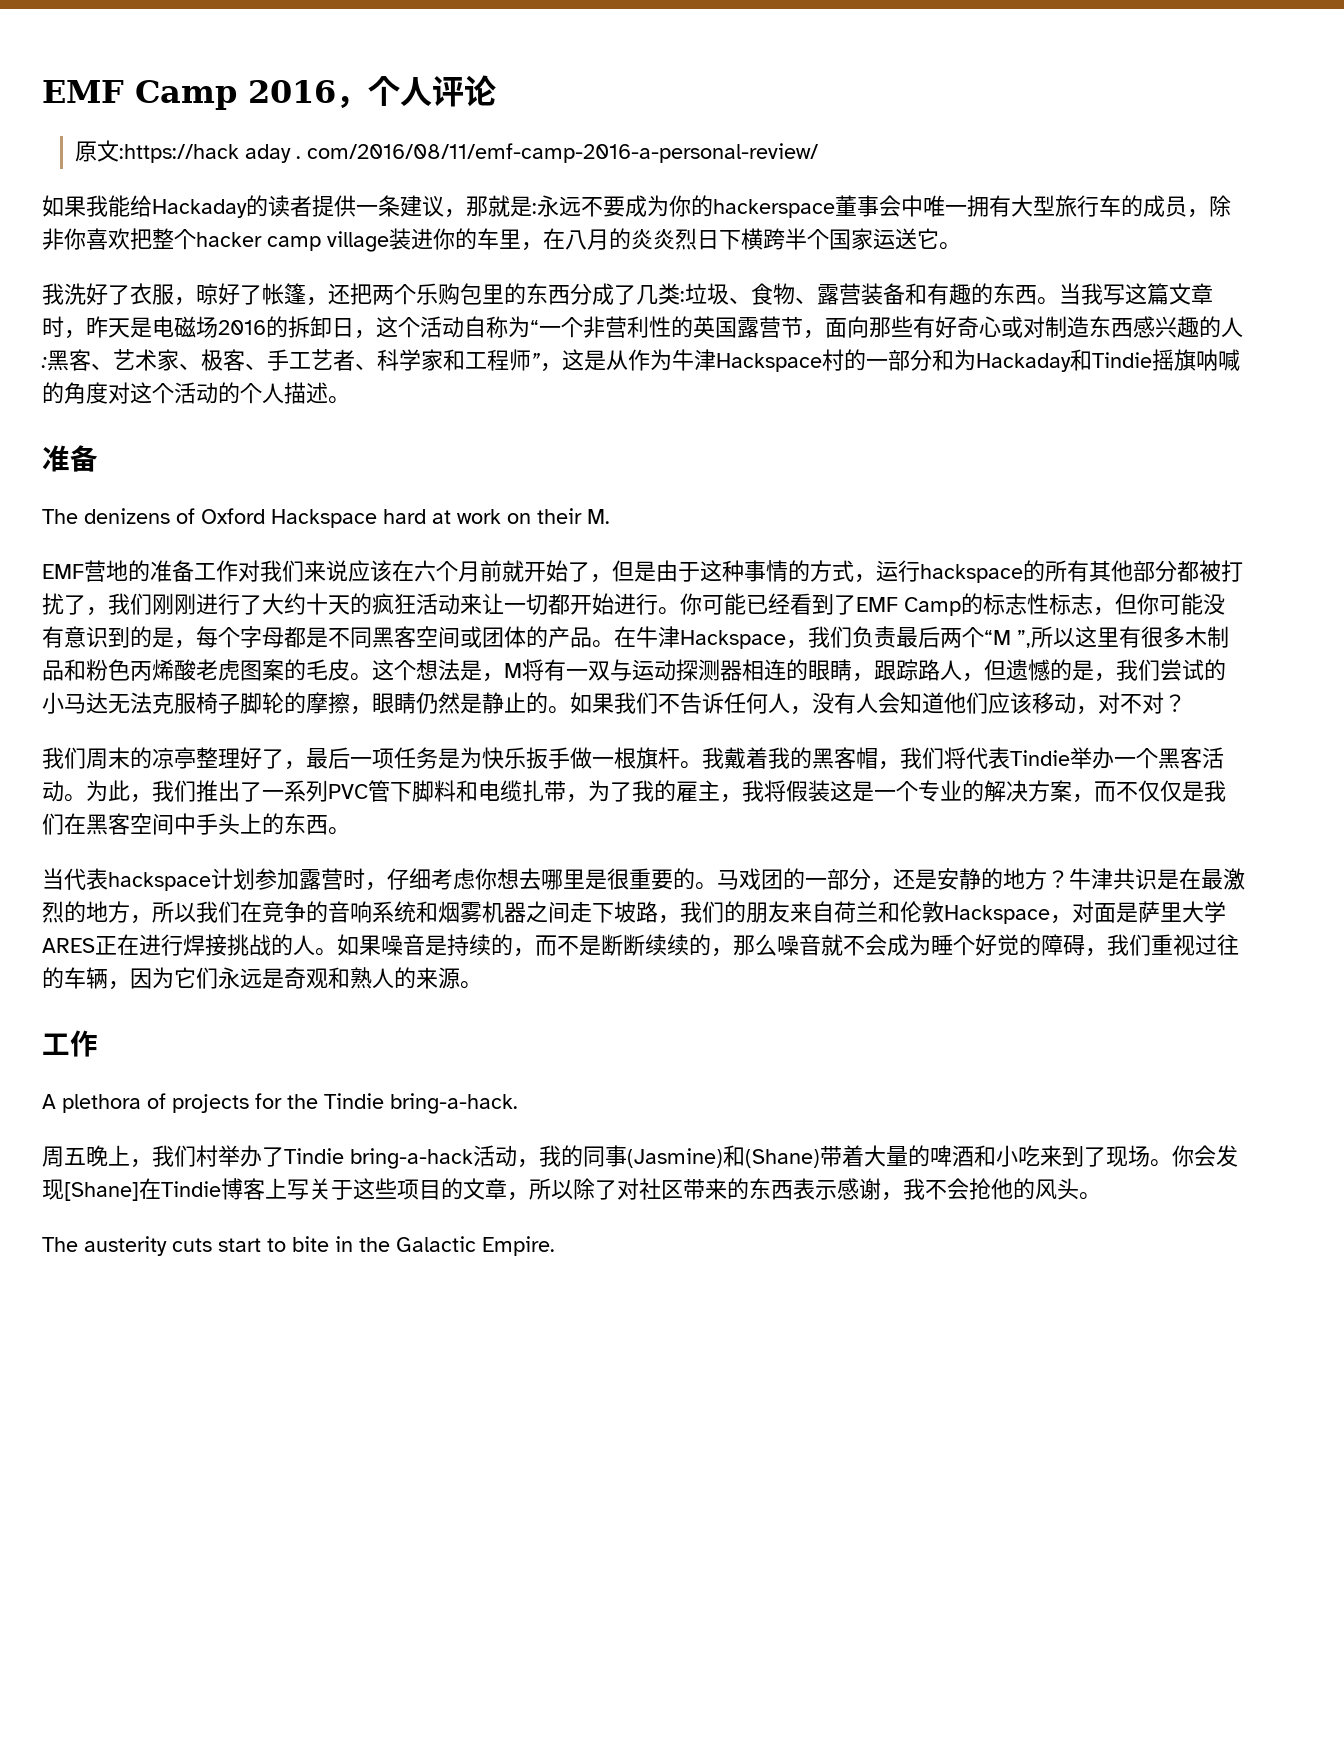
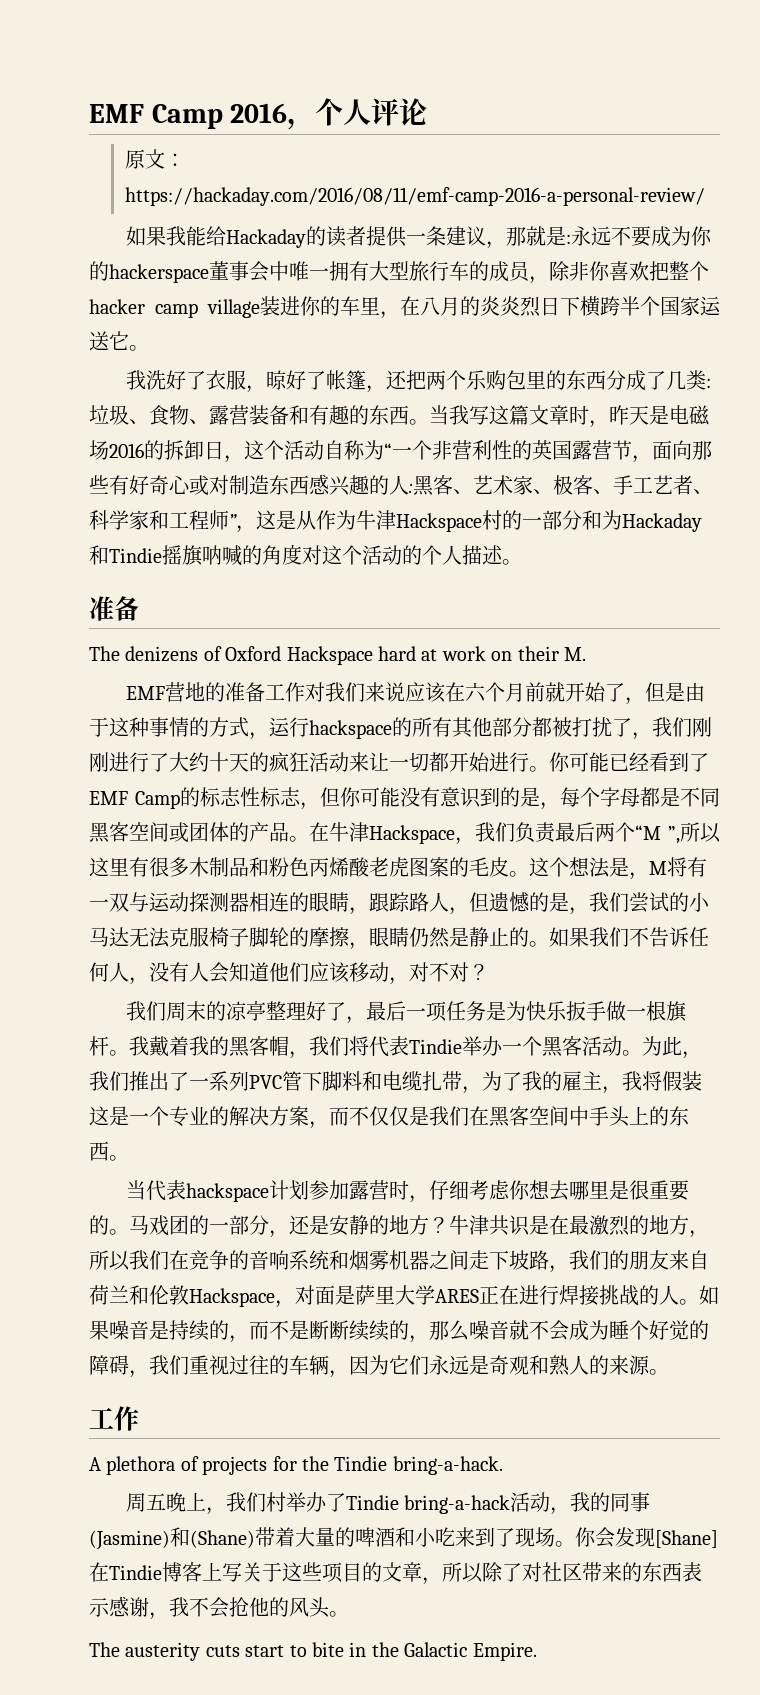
- 原文:https://hack aday . com/2016/08/11/emf-camp-2016-a-personal-review/
+ 原文：https://hackaday.com/2016/08/11/emf-camp-2016-a-personal-review/

